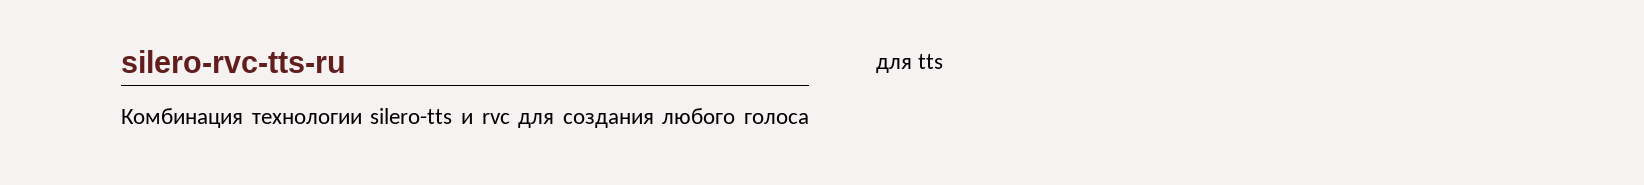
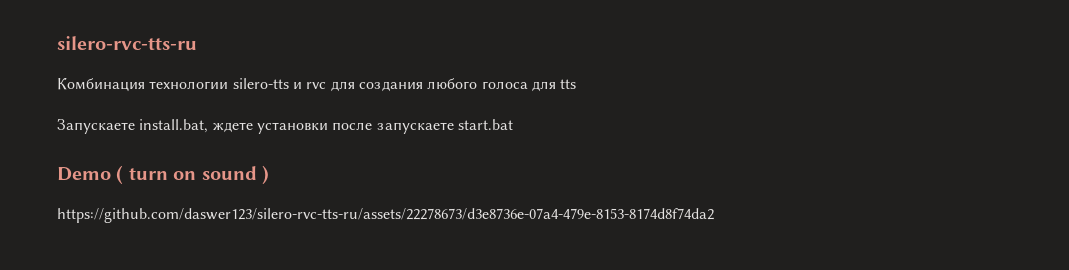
+ Запускаете install.bat, ждете установки после запускаете start.bat
+ Demo ( turn on sound )
+ https://github.com/daswer123/silero-rvc-tts-ru/assets/22278673/d3e8736e-07a4-479e-8153-8174d8f74da2

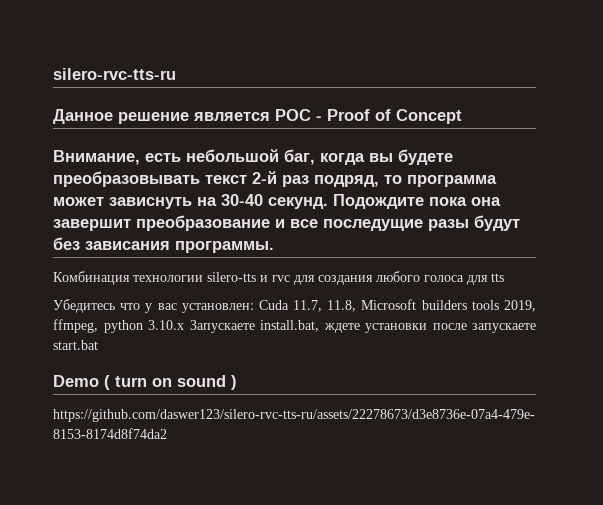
+ Данное решение является POC - Proof of Concept
+ Внимание, есть небольшой баг, когда вы будете преобразовывать текст 2-й раз подряд, то программа может зависнуть на 30-40 секунд. Подождите пока она завершит преобразование и все последущие разы будут без зависания программы.
- Запускаете install.bat, ждете установки после запускаете start.bat
+ Убедитесь что у вас установлен: Cuda 11.7, 11.8, Microsoft builders tools 2019, ffmpeg, python 3.10.x Запускаете install.bat, ждете установки после запускаете start.bat

